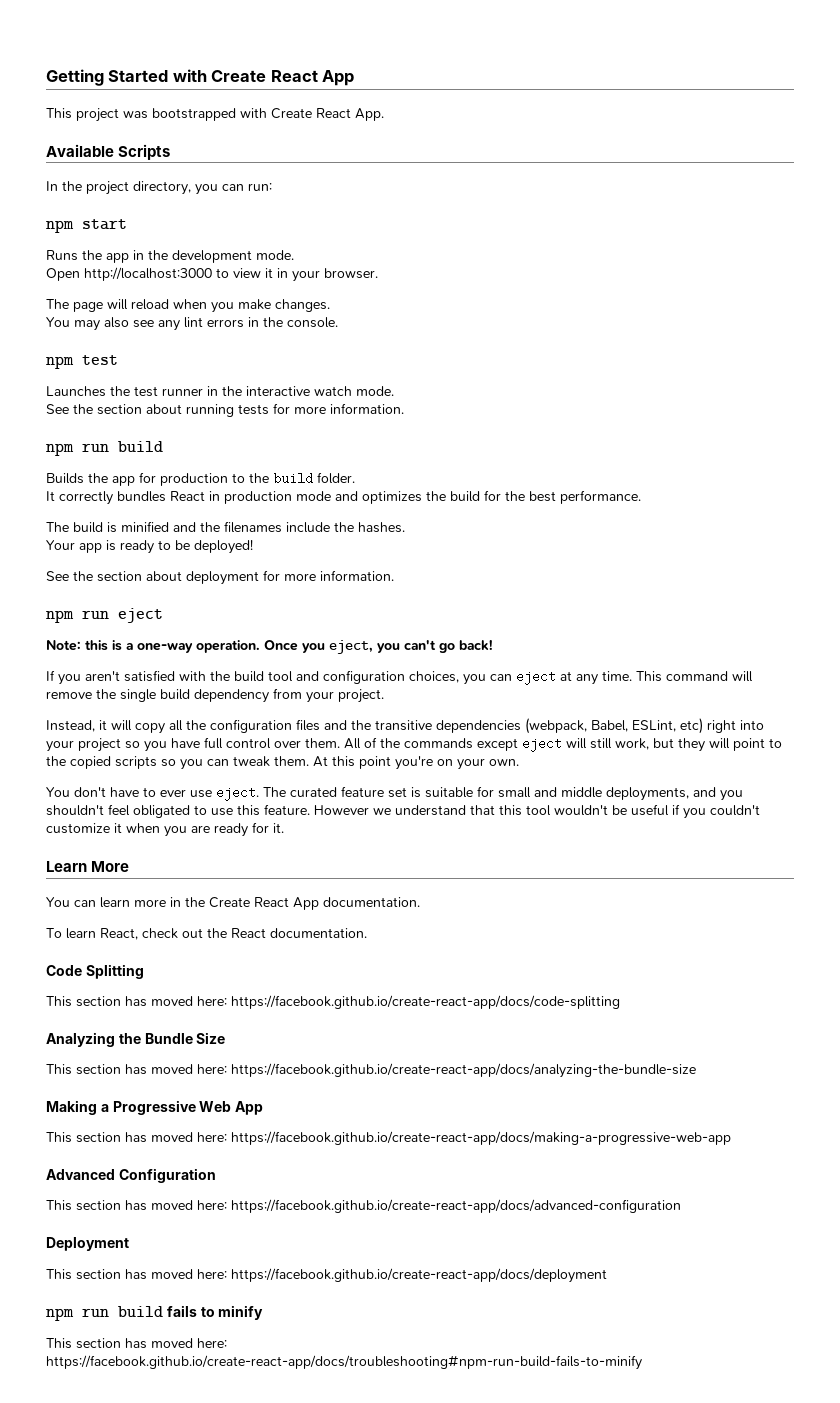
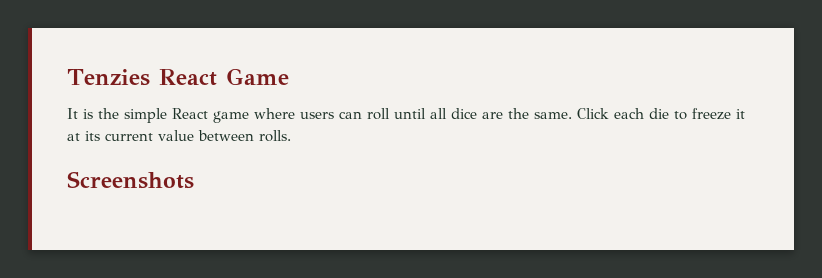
- Getting Started with Create React App
- This project was bootstrapped with Create React App.
- Available Scripts
- In the project directory, you can run:
- npm start
- Runs the app in the development mode.
- Open http://localhost:3000 to view it in your browser.
- The page will reload when you make changes.
- You may also see any lint errors in the console.
- npm test
- Launches the test runner in the interactive watch mode.
- See the section about running tests for more information.
- npm run build
- Builds the app for production to the build folder.
- It correctly bundles React in production mode and optimizes the build for the best performance.
- The build is minified and the filenames include the hashes.
- Your app is ready to be deployed!
- See the section about deployment for more information.
- npm run eject
- Note: this is a one-way operation. Once you eject, you can't go back!
- If you aren't satisfied with the build tool and configuration choices, you can eject at any time. This command will remove the single build dependency from your project.
- Instead, it will copy all the configuration files and the transitive dependencies (webpack, Babel, ESLint, etc) right into your project so you have full control over them. All of the commands except eject will still work, but they will point to the copied scripts so you can tweak them. At this point you're on your own.
- You don't have to ever use eject. The curated feature set is suitable for small and middle deployments, and you shouldn't feel obligated to use this feature. However we understand that this tool wouldn't be useful if you couldn't customize it when you are ready for it.
- Learn More
- You can learn more in the Create React App documentation.
- To learn React, check out the React documentation.
- Code Splitting
- This section has moved here: https://facebook.github.io/create-react-app/docs/code-splitting
- Analyzing the Bundle Size
- This section has moved here: https://facebook.github.io/create-react-app/docs/analyzing-the-bundle-size
- Making a Progressive Web App
- This section has moved here: https://facebook.github.io/create-react-app/docs/making-a-progressive-web-app
- Advanced Configuration
- This section has moved here: https://facebook.github.io/create-react-app/docs/advanced-configuration
- Deployment
- This section has moved here: https://facebook.github.io/create-react-app/docs/deployment
- npm run build fails to minify
- This section has moved here: https://facebook.github.io/create-react-app/docs/troubleshooting#npm-run-build-fails-to-minify
+ Tenzies React Game
+ It is the simple React game where users can roll until all dice are the same. Click each die to freeze it at its current value between rolls.
+ Screenshots

